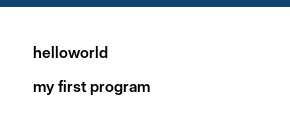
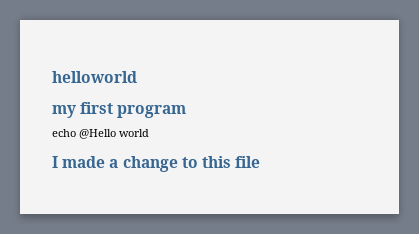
+ echo @Hello world
+ I made a change to this file

